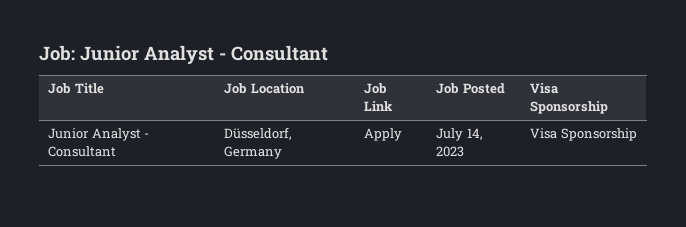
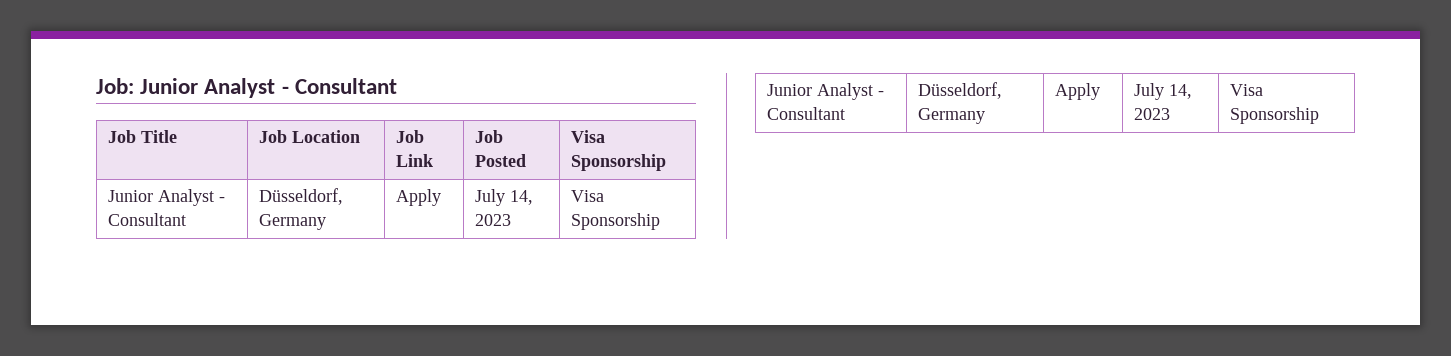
  Job Title | Job Location | Job Link | Job Posted | Visa Sponsorship
+ Junior Analyst - Consultant | Düsseldorf, Germany | Apply | July 14, 2023 | Visa Sponsorship

